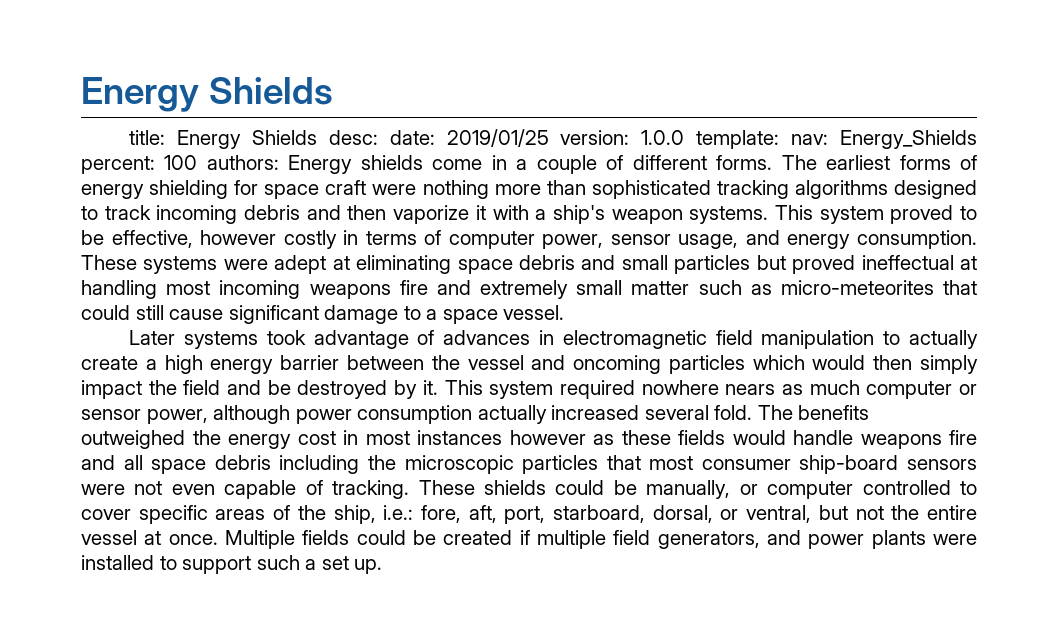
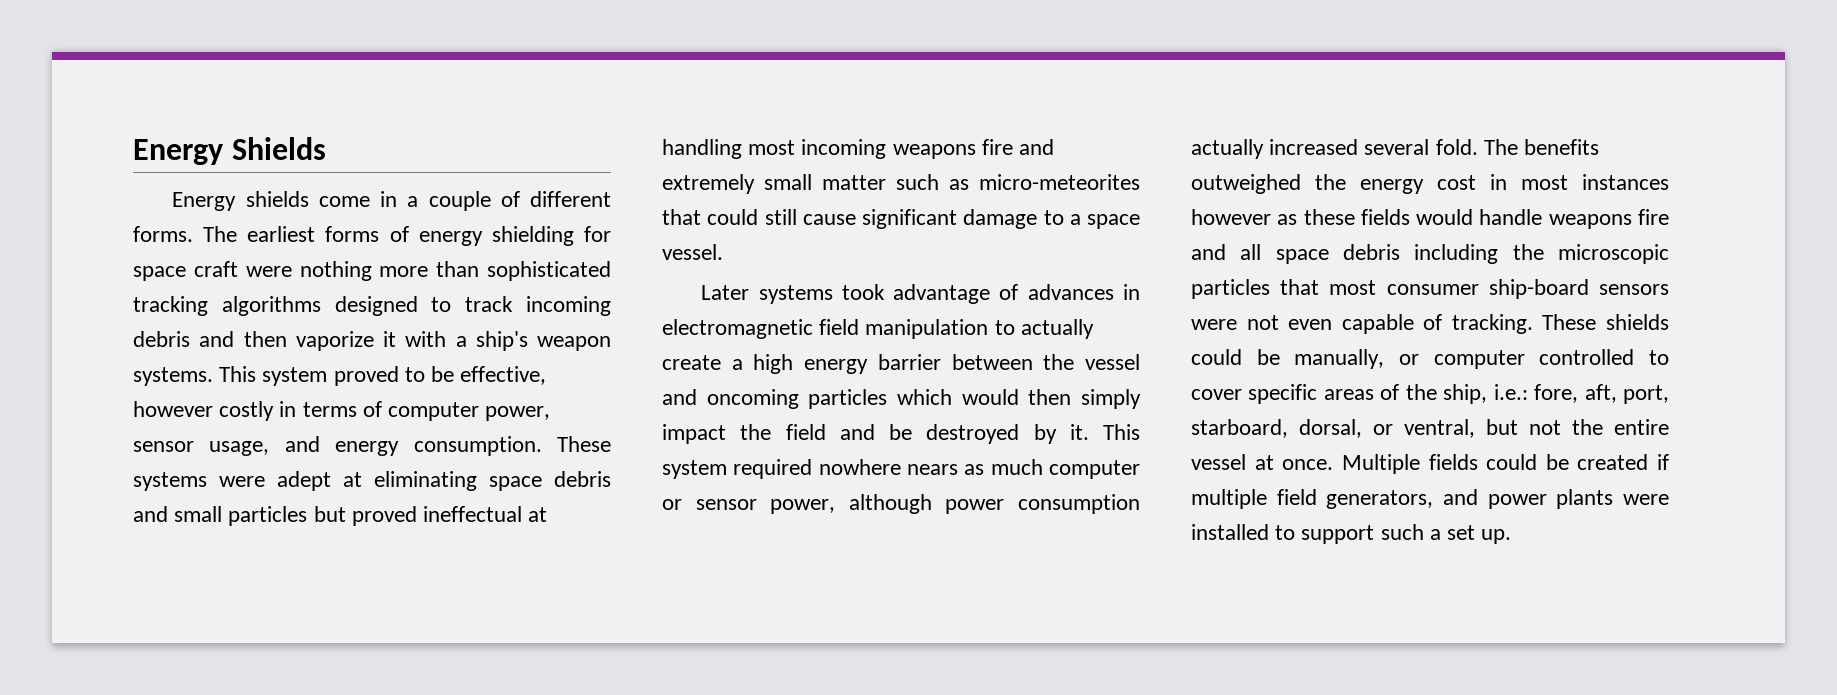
- title: Energy Shields desc: date: 2019/01/25 version: 1.0.0 template: nav: Energy_Shields percent: 100 authors: Energy shields come in a couple of different forms.
+ Energy shields come in a couple of different forms.

